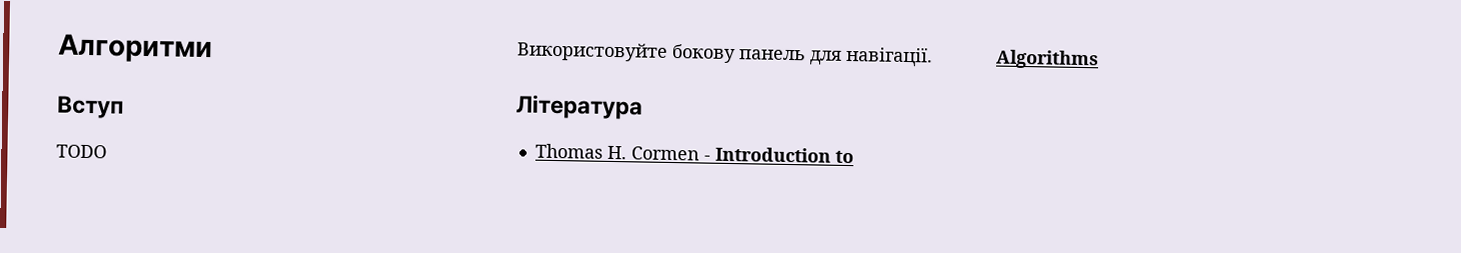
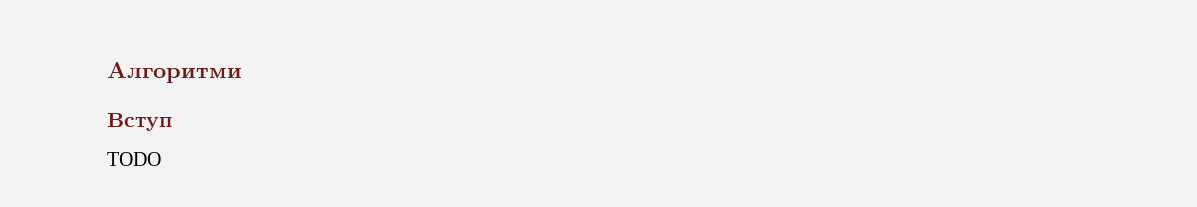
- Використовуйте бокову панель для навігації.
- Література
- Thomas H. Cormen - Introduction to Algorithms

